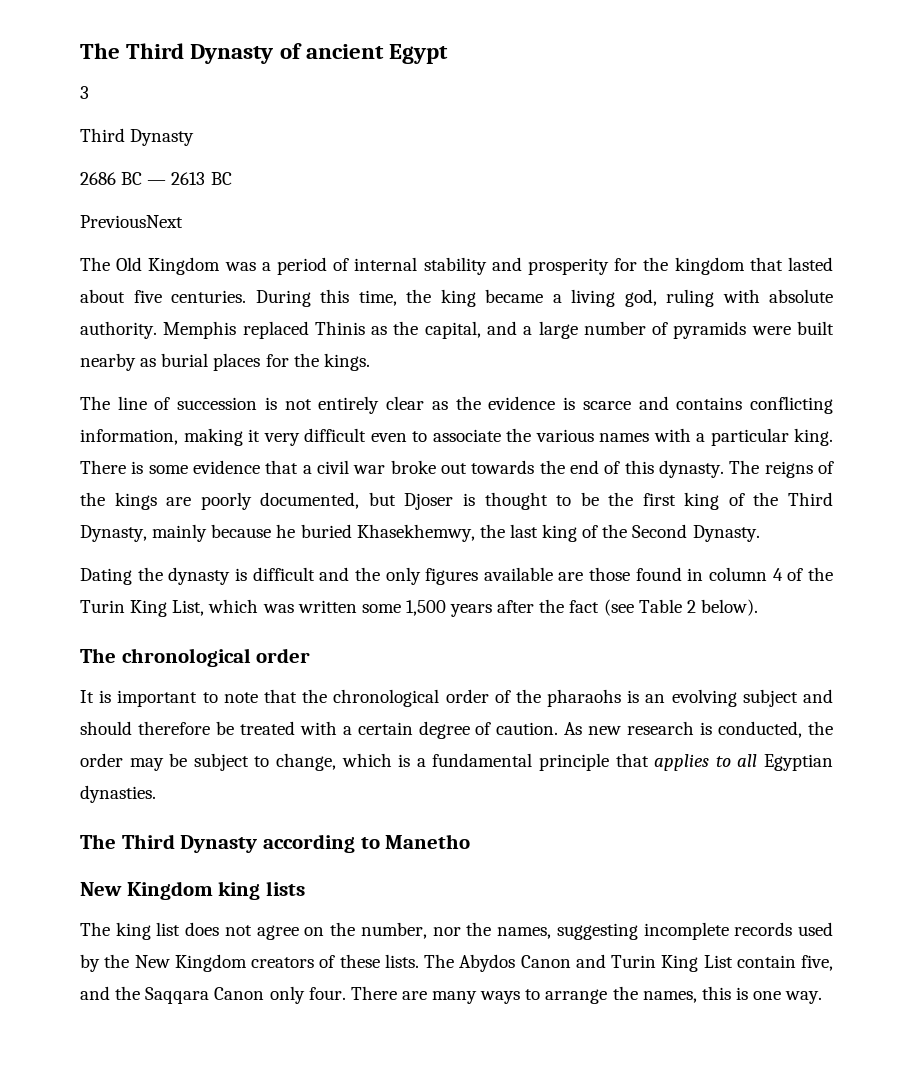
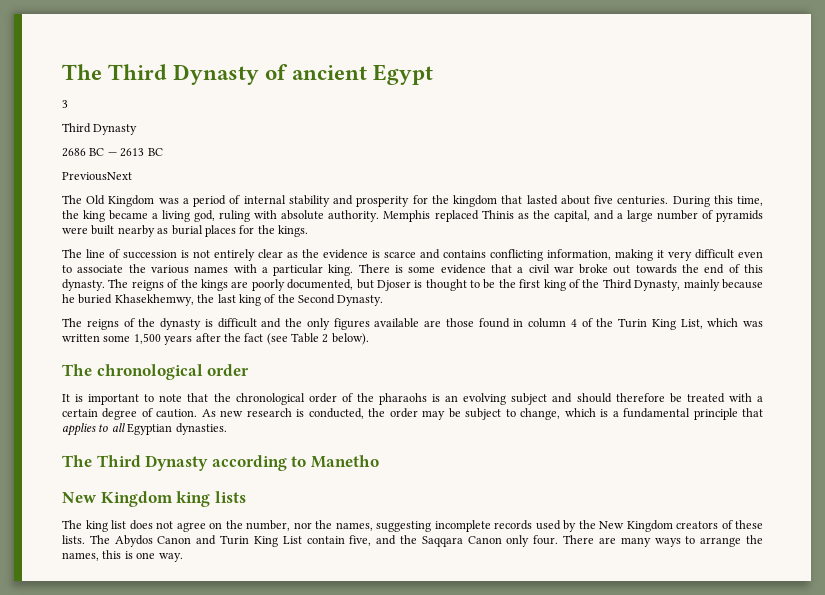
- Dating the dynasty is difficult and the only figures available are those found in column 4 of the Turin King List, which was written some 1,500 years after the fact (see Table 2 below).
+ The reigns of the dynasty is difficult and the only figures available are those found in column 4 of the Turin King List, which was written some 1,500 years after the fact (see Table 2 below).

